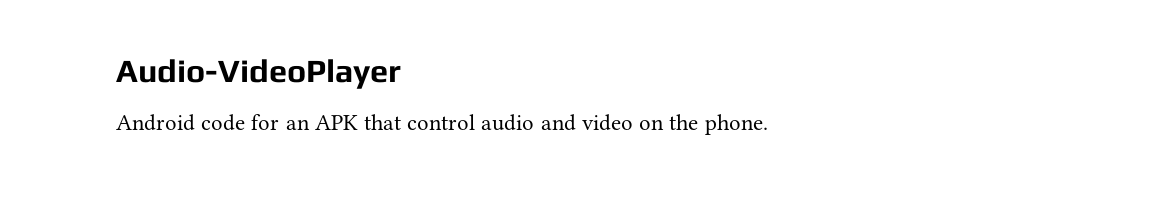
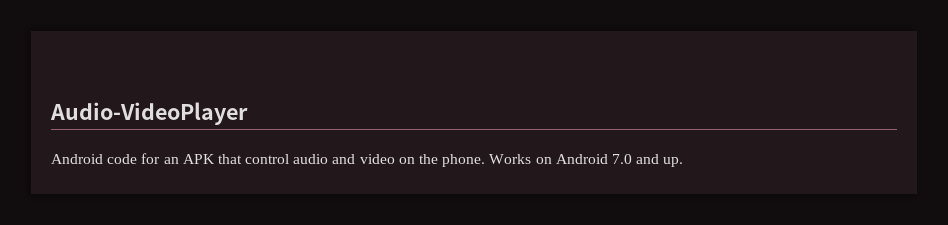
+ Works on Android 7.0 and up.

